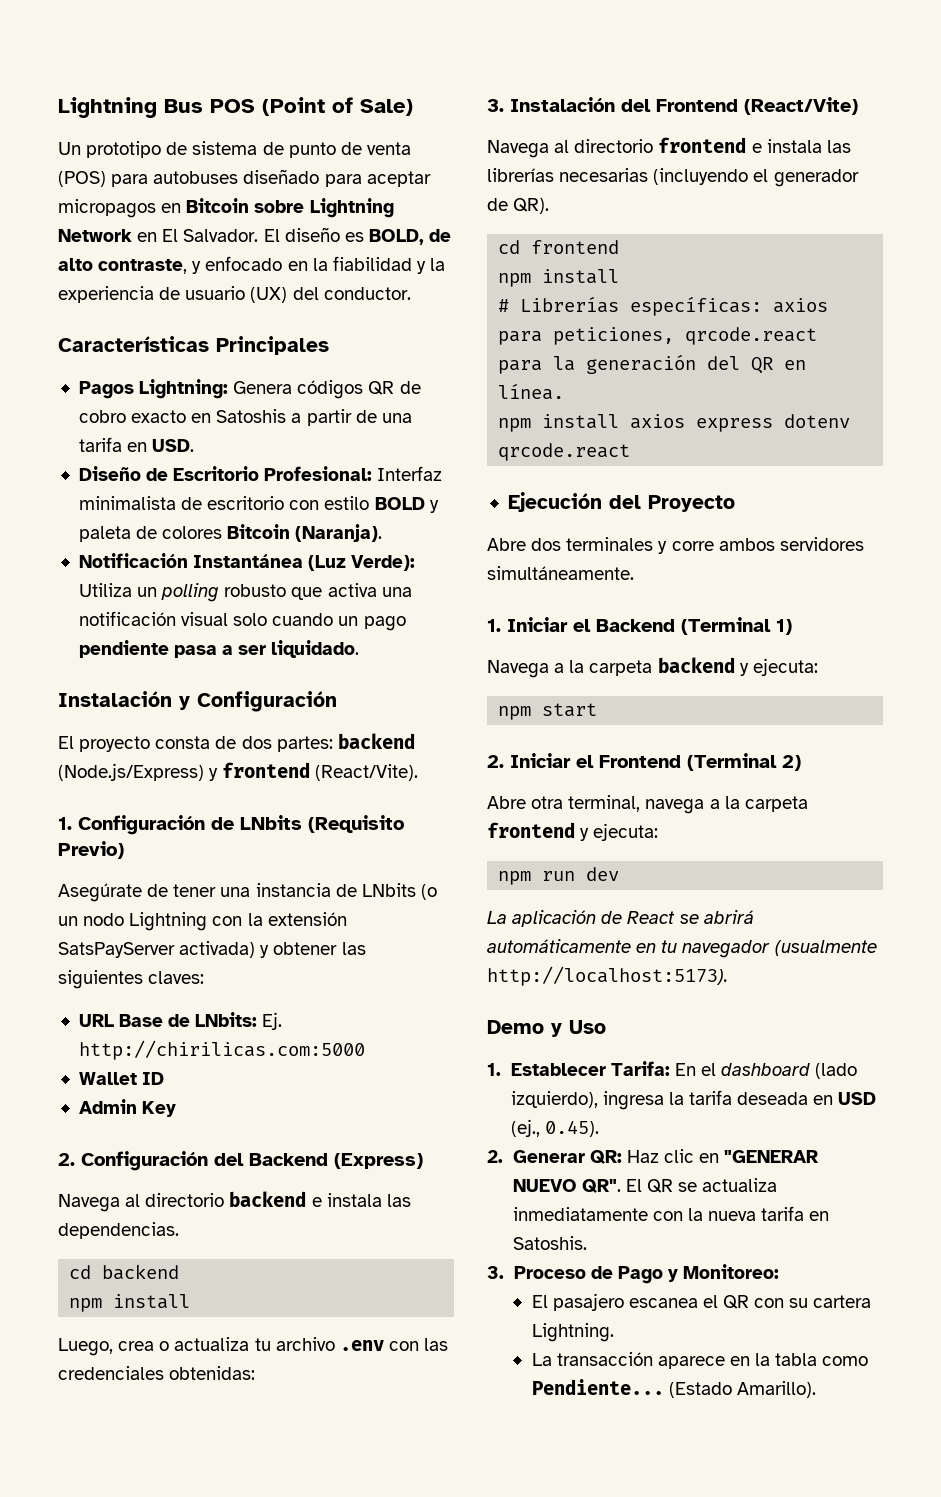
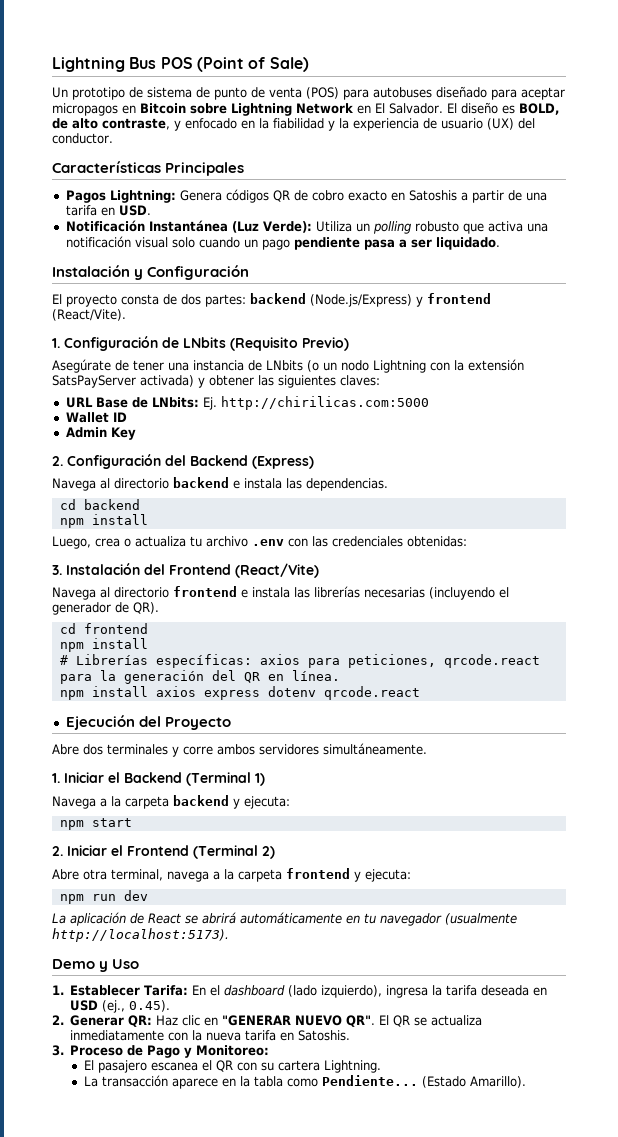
- Diseño de Escritorio Profesional: Interfaz minimalista de escritorio con estilo BOLD y paleta de colores Bitcoin (Naranja).

